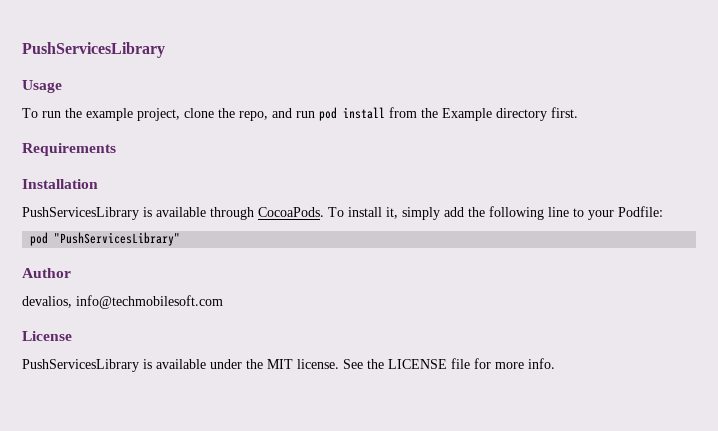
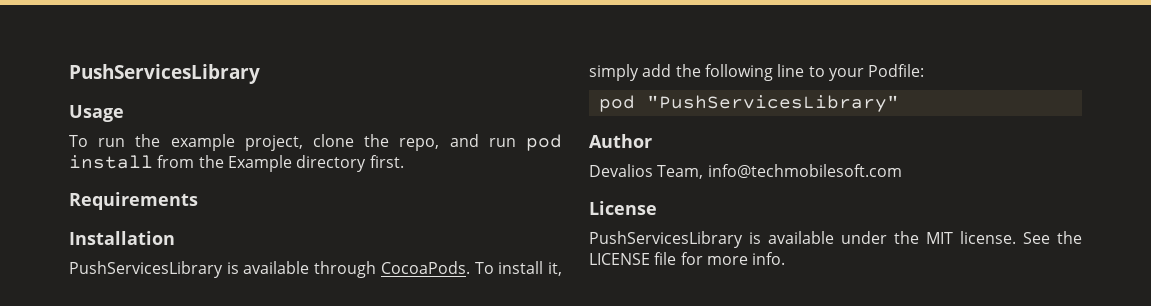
- devalios, info@techmobilesoft.com
+ Devalios Team, info@techmobilesoft.com

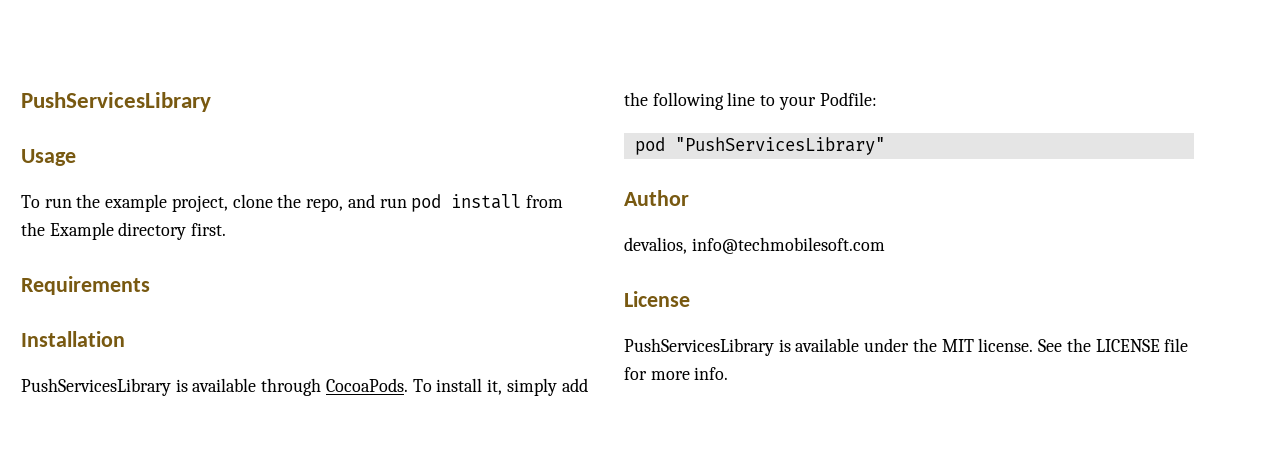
- Devalios Team, info@techmobilesoft.com
+ devalios, info@techmobilesoft.com

